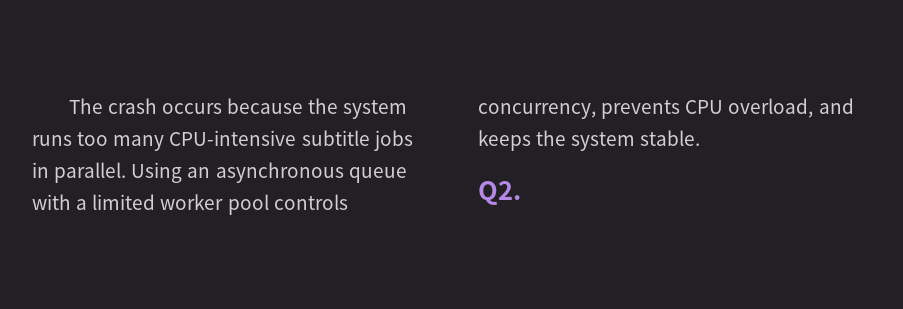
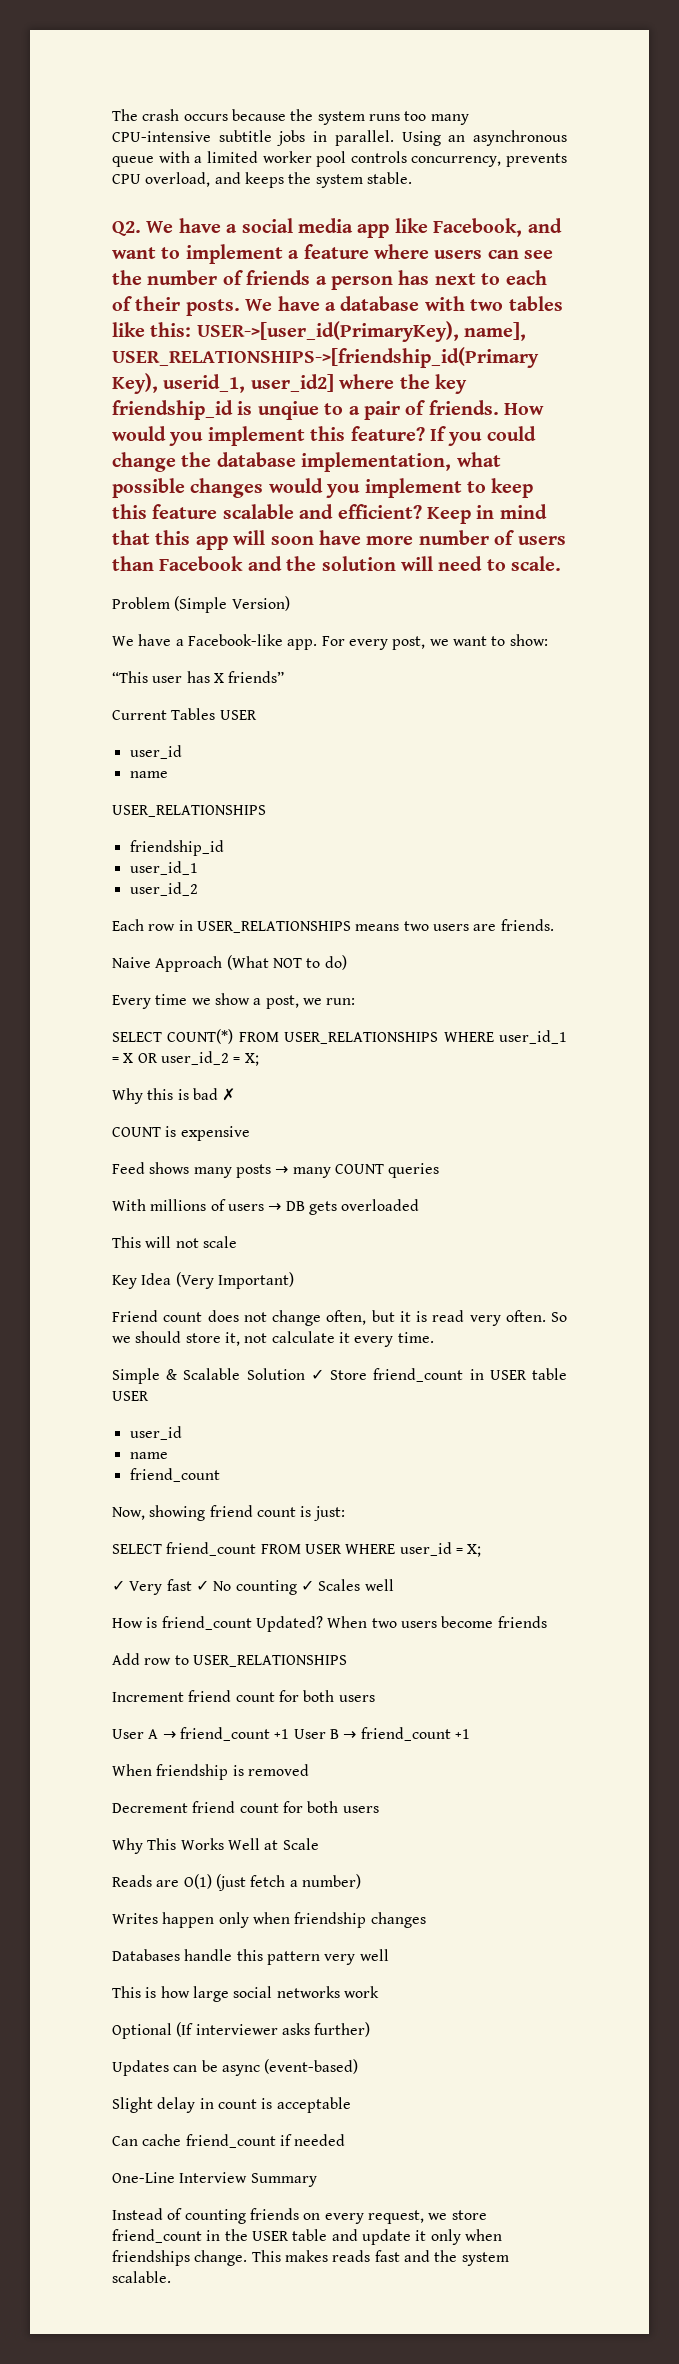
- Q2.
+ Q2. We have a social media app like Facebook, and want to implement a feature where users can see the number of friends a person has next to each of their posts. We have a database with two tables like this: USER->[user_id(PrimaryKey), name], USER_RELATIONSHIPS->[friendship_id(Primary Key), userid_1, user_id2] where the key friendship_id is unqiue to a pair of friends. How would you implement this feature? If you could change the database implementation, what possible changes would you implement to keep this feature scalable and efficient? Keep in mind that this app will soon have more number of users than Facebook and the solution will need to scale.
+ Problem (Simple Version)
+ We have a Facebook-like app. For every post, we want to show:
+ “This user has X friends”
+ Current Tables USER
+ user_id
+ name
+ USER_RELATIONSHIPS
+ friendship_id
+ user_id_1
+ user_id_2
+ Each row in USER_RELATIONSHIPS means two users are friends.
+ Naive Approach (What NOT to do)
+ Every time we show a post, we run:
+ SELECT COUNT(*) FROM USER_RELATIONSHIPS WHERE user_id_1 = X OR user_id_2 = X;
+ Why this is bad ✗
+ COUNT is expensive
+ Feed shows many posts → many COUNT queries
+ With millions of users → DB gets overloaded
+ This will not scale
+ Key Idea (Very Important)
+ Friend count does not change often, but it is read very often. So we should store it, not calculate it every time.
+ Simple & Scalable Solution ✓ Store friend_count in USER table USER
+ user_id
+ name
+ friend_count
+ Now, showing friend count is just:
+ SELECT friend_count FROM USER WHERE user_id = X;
+ ✓ Very fast ✓ No counting ✓ Scales well
+ How is friend_count Updated? When two users become friends
+ Add row to USER_RELATIONSHIPS
+ Increment friend count for both users
+ User A → friend_count +1 User B → friend_count +1
+ When friendship is removed
+ Decrement friend count for both users
+ Why This Works Well at Scale
+ Reads are O(1) (just fetch a number)
+ Writes happen only when friendship changes
+ Databases handle this pattern very well
+ This is how large social networks work
+ Optional (If interviewer asks further)
+ Updates can be async (event-based)
+ Slight delay in count is acceptable
+ Can cache friend_count if needed
+ One-Line Interview Summary
+ Instead of counting friends on every request, we store friend_count in the USER table and update it only when friendships change. This makes reads fast and the system scalable.

